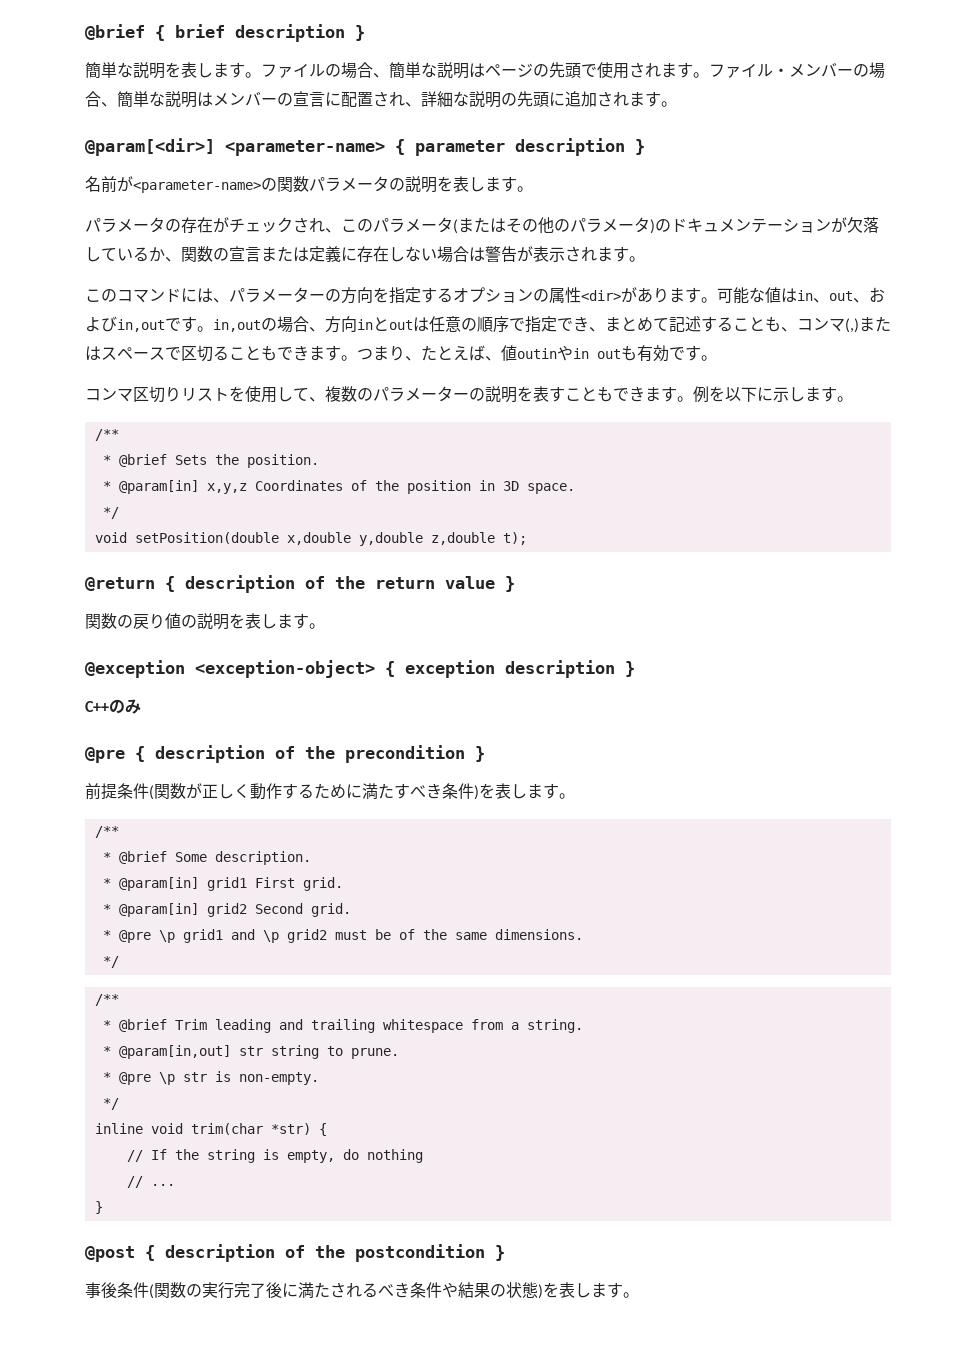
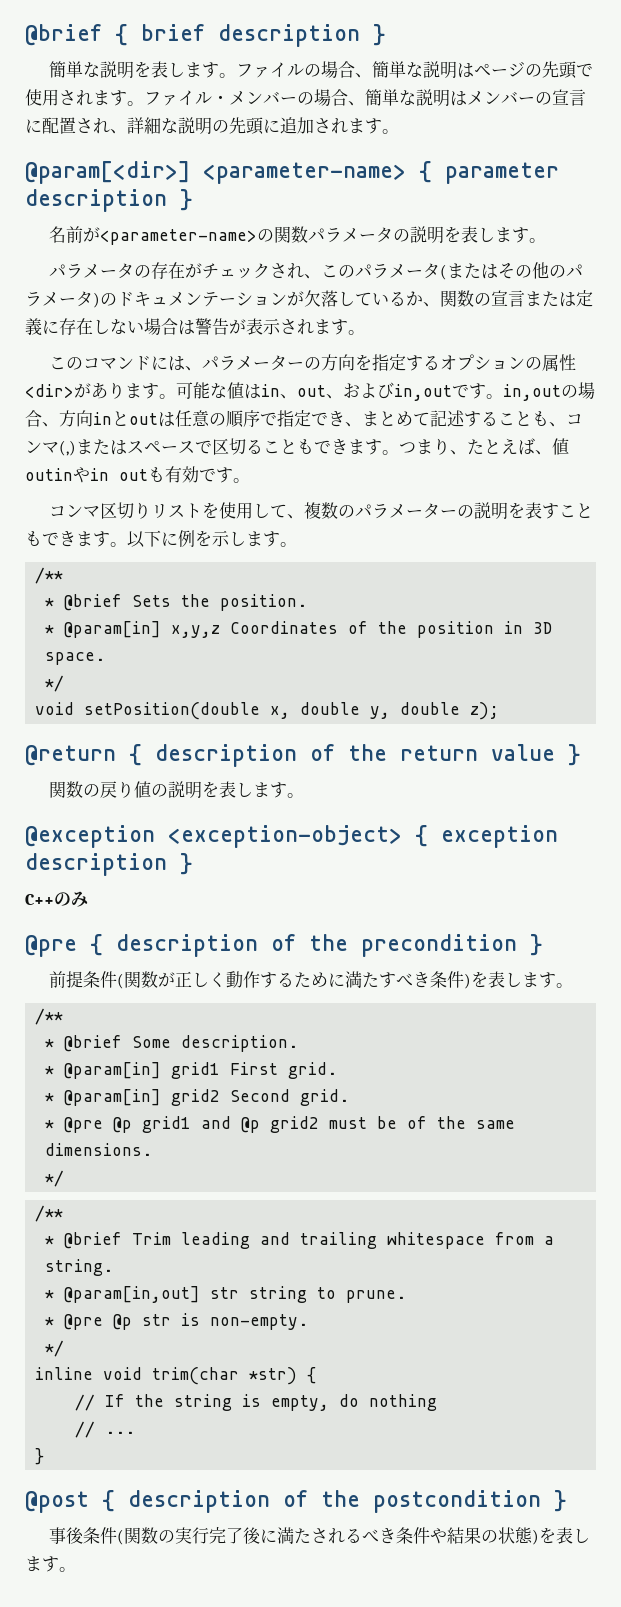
- 例を以下に示します。
+ 以下に例を示します。
- void setPosition(double x,double y,double z,double t);
+ void setPosition(double x, double y, double z);
- * @pre \p grid1 and \p grid2 must be of the same dimensions.
+ * @pre @p grid1 and @p grid2 must be of the same dimensions.
- * @pre \p str is non-empty.
+ * @pre @p str is non-empty.

